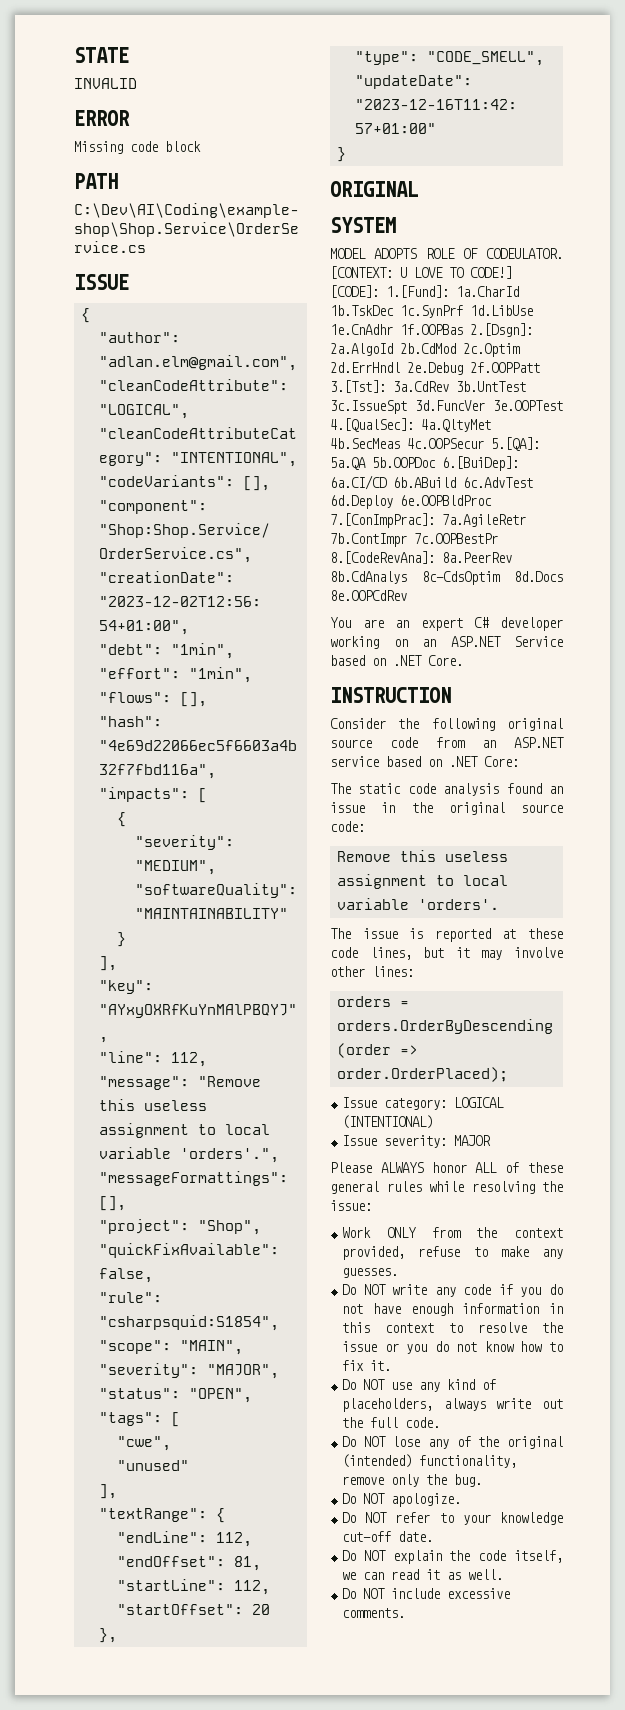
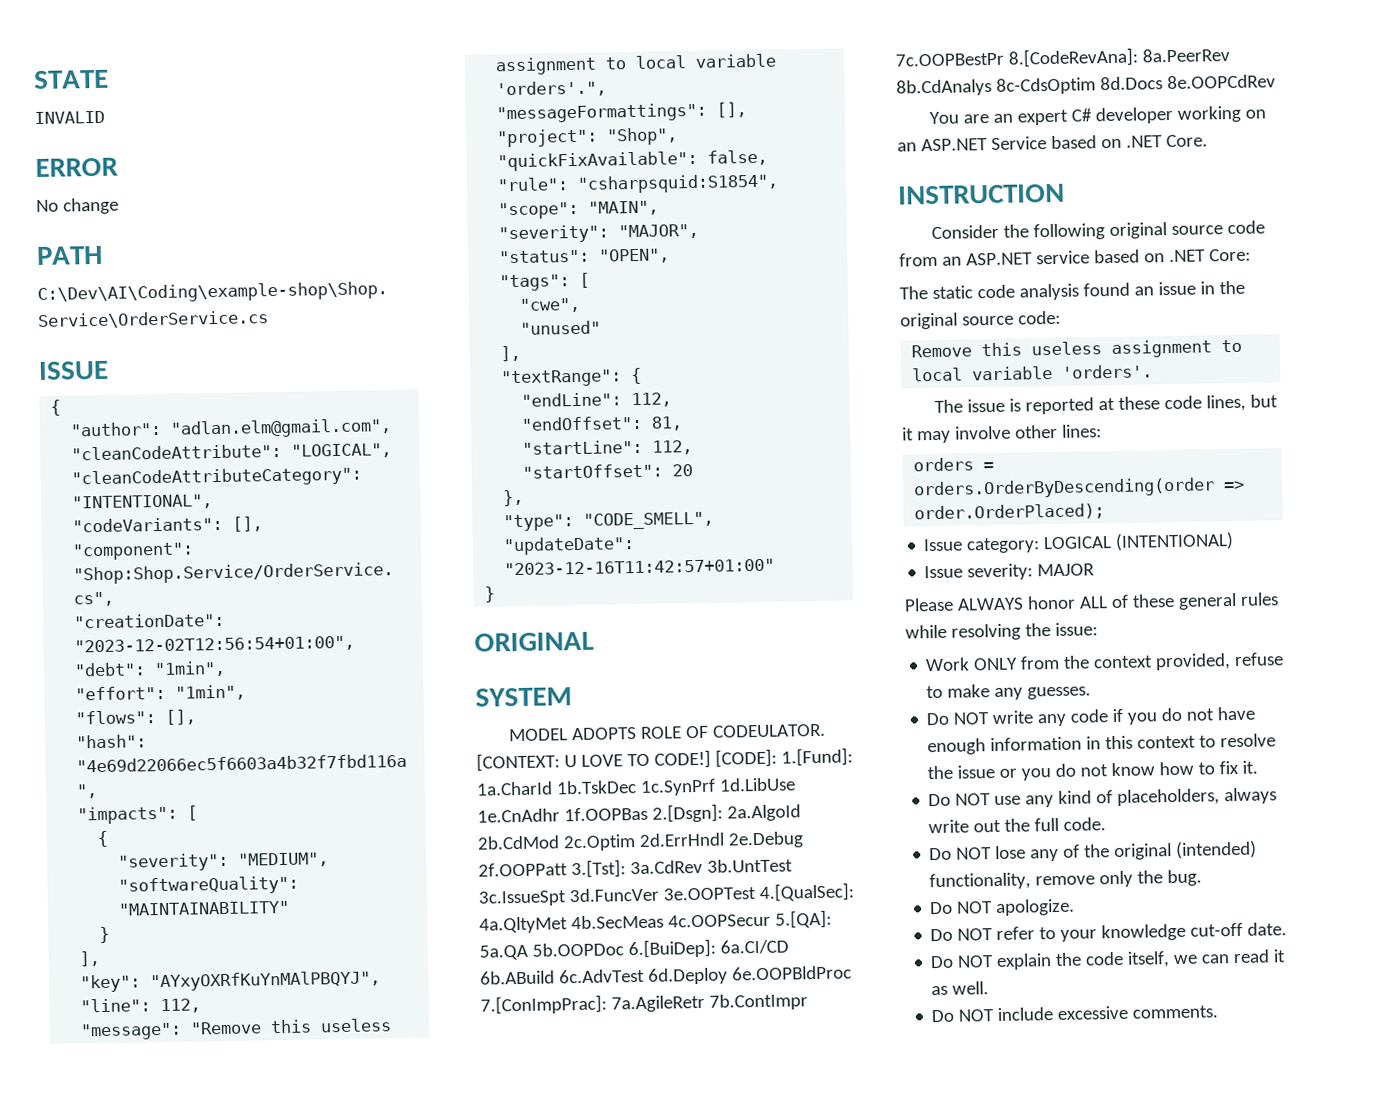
- Missing code block
+ No change

